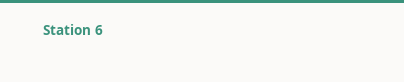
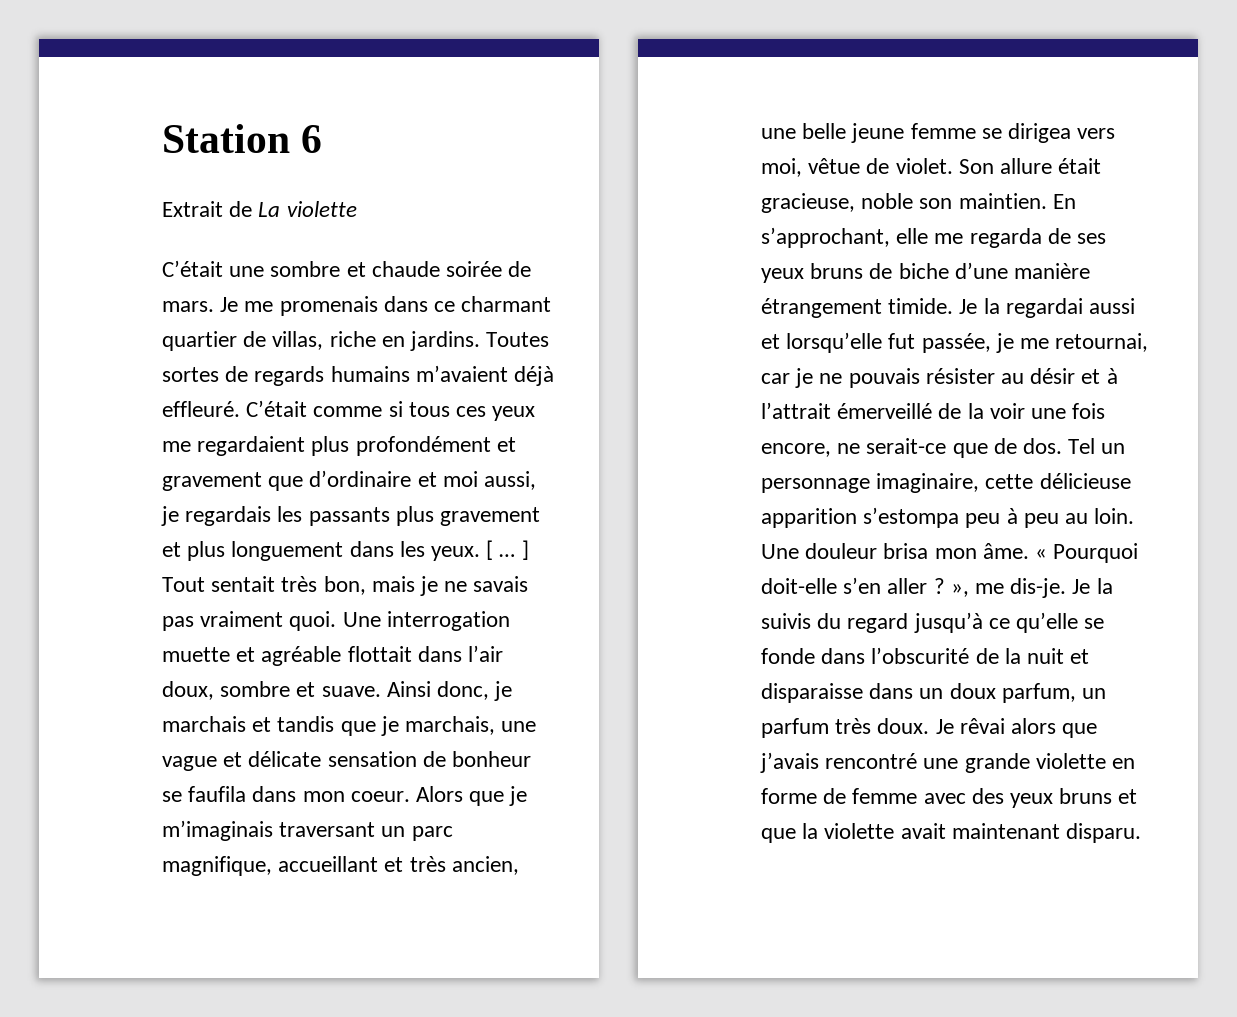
+ Extrait de La violette
+ C’était une sombre et chaude soirée de mars. Je me promenais dans ce charmant quartier de villas, riche en jardins. Toutes sortes de regards humains m’avaient déjà effleuré. C’était comme si tous ces yeux me regardaient plus profondément et gravement que d’ordinaire et moi aussi, je regardais les passants plus gravement et plus longuement dans les yeux. [ … ] Tout sentait très bon, mais je ne savais pas vraiment quoi. Une interrogation muette et agréable flottait dans l’air doux, sombre et suave. Ainsi donc, je marchais et tandis que je marchais, une vague et délicate sensation de bonheur se faufila dans mon coeur. Alors que je m’imaginais traversant un parc magnifique, accueillant et très ancien, une belle jeune femme se dirigea vers moi, vêtue de violet. Son allure était gracieuse, noble son maintien. En s’approchant, elle me regarda de ses yeux bruns de biche d’une manière étrangement timide. Je la regardai aussi et lorsqu’elle fut passée, je me retournai, car je ne pouvais résister au désir et à l’attrait émerveillé de la voir une fois encore, ne serait-ce que de dos. Tel un personnage imaginaire, cette délicieuse apparition s’estompa peu à peu au loin. Une douleur brisa mon âme. « Pourquoi doit-elle s’en aller ? », me dis-je. Je la suivis du regard jusqu’à ce qu’elle se fonde dans l’obscurité de la nuit et disparaisse dans un doux parfum, un parfum très doux. Je rêvai alors que j’avais rencontré une grande violette en forme de femme avec des yeux bruns et que la violette avait maintenant disparu.

